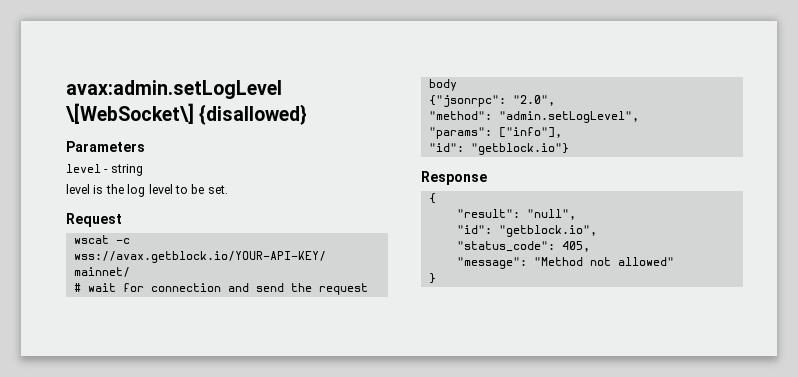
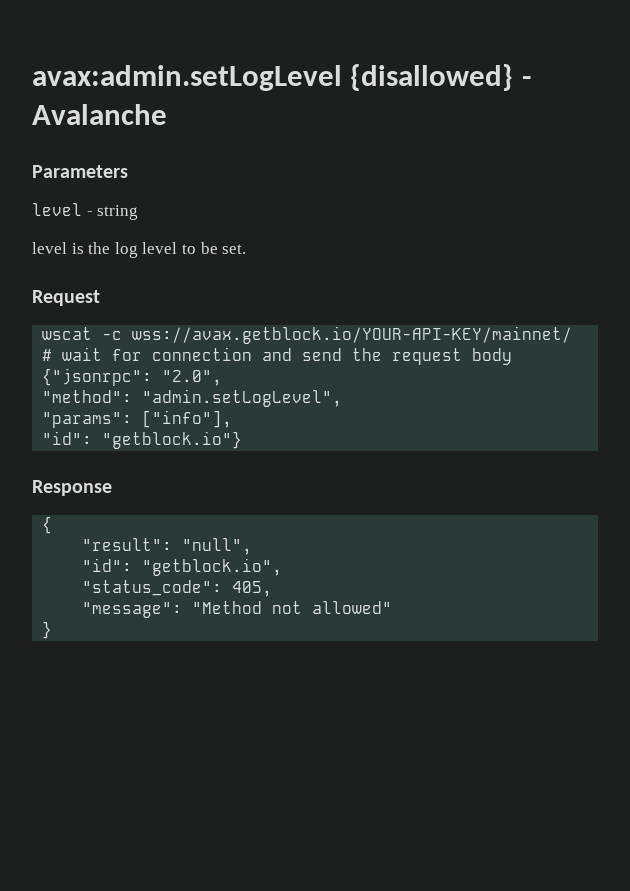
- avax:admin.setLogLevel \[WebSocket\] {disallowed}
+ avax:admin.setLogLevel {disallowed} - Avalanche

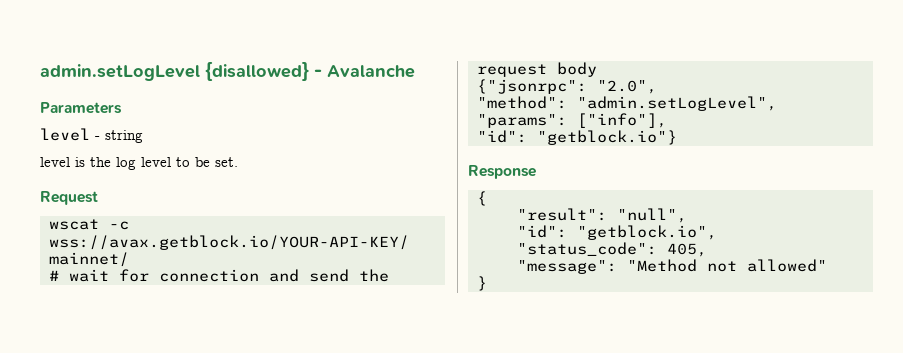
- avax:admin.setLogLevel {disallowed} - Avalanche
+ admin.setLogLevel {disallowed} - Avalanche

